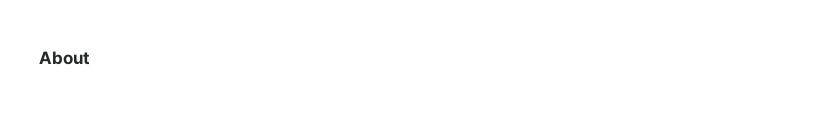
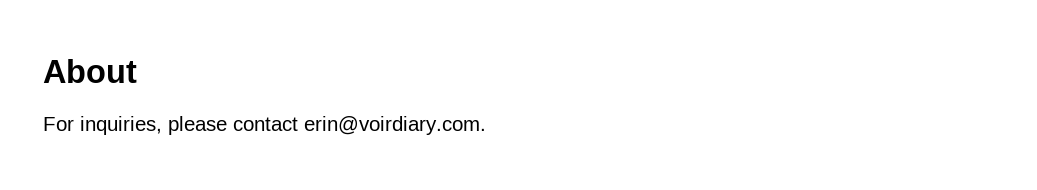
+ For inquiries, please contact erin@voirdiary.com.

